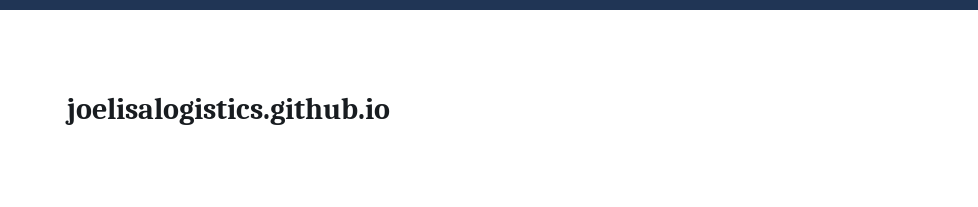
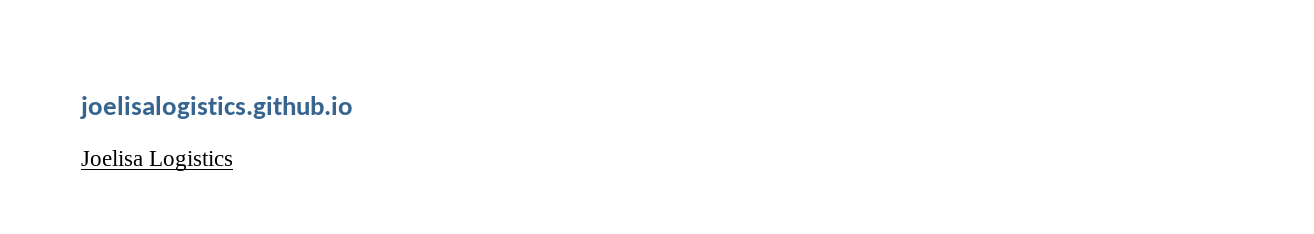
+ Joelisa Logistics

